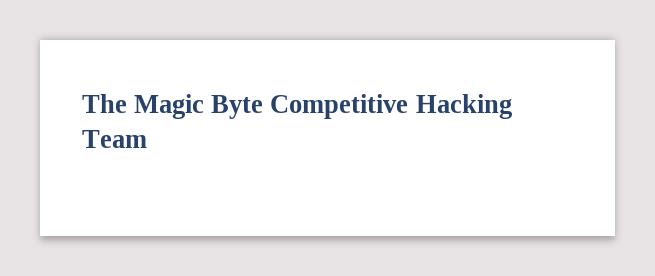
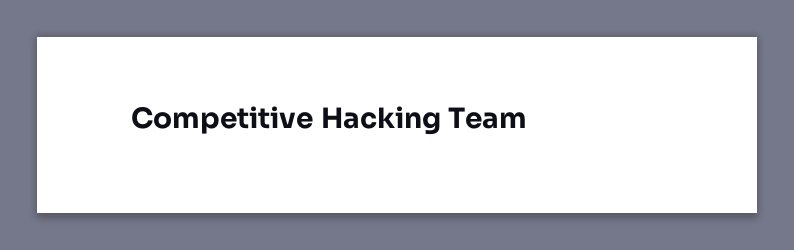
- The Magic Byte Competitive Hacking Team
+ Competitive Hacking Team

